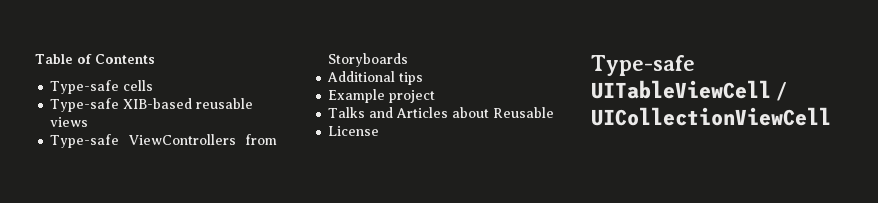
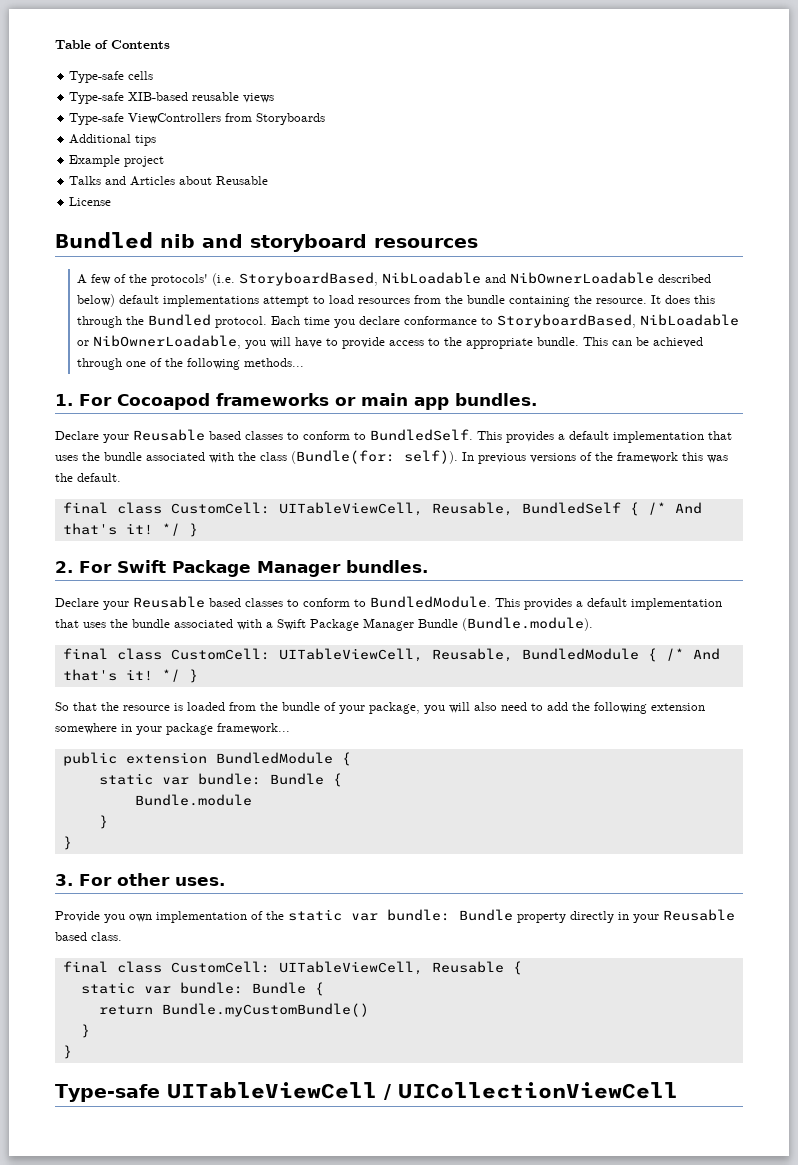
+ Bundled nib and storyboard resources
+ A few of the protocols' (i.e. StoryboardBased, NibLoadable and NibOwnerLoadable described below) default implementations attempt to load resources from the bundle containing the resource. It does this through the Bundled protocol. Each time you declare conformance to StoryboardBased, NibLoadable or NibOwnerLoadable, you will have to provide access to the appropriate bundle. This can be achieved through one of the following methods...
+ 1. For Cocoapod frameworks or main app bundles.
+ Declare your Reusable based classes to conform to BundledSelf. This provides a default implementation that uses the bundle associated with the class (Bundle(for: self)). In previous versions of the framework this was the default.
+ final class CustomCell: UITableViewCell, Reusable, BundledSelf { /* And that's it! */ }
+ 2. For Swift Package Manager bundles.
+ Declare your Reusable based classes to conform to BundledModule. This provides a default implementation that uses the bundle associated with a Swift Package Manager Bundle (Bundle.module).
+ final class CustomCell: UITableViewCell, Reusable, BundledModule { /* And that's it! */ }
+ So that the resource is loaded from the bundle of your package, you will also need to add the following extension somewhere in your package framework...
+ public extension BundledModule {
+ static var bundle: Bundle {
+ Bundle.module
+ }
+ }
+ 3. For other uses.
+ Provide you own implementation of the static var bundle: Bundle property directly in your Reusable based class.
+ final class CustomCell: UITableViewCell, Reusable {
+ static var bundle: Bundle {
+ return Bundle.myCustomBundle()
+ }
+ }

